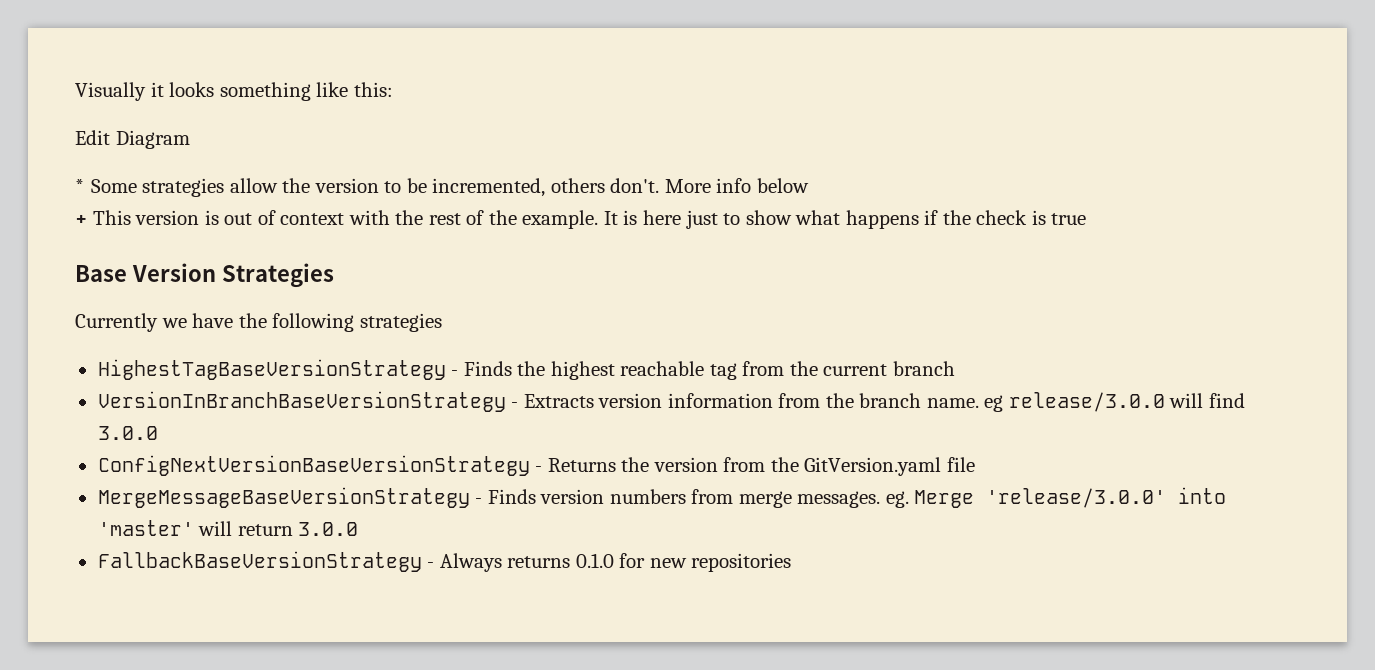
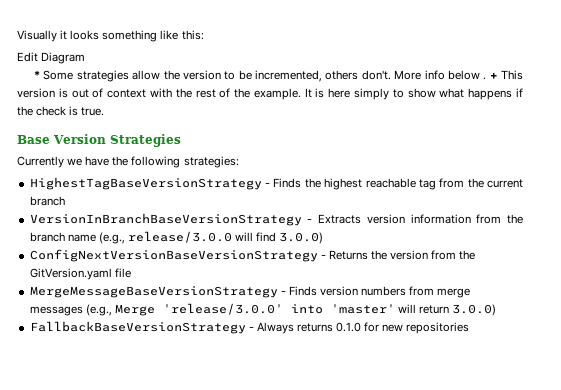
- More info below
- + This version is out of context with the rest of the example.
+ More info below . + This version is out of context with the rest of the example.
- It is here just to show what happens if the check is true
+ It is here simply to show what happens if the check is true.
- Currently we have the following strategies
+ Currently we have the following strategies:
- VersionInBranchBaseVersionStrategy - Extracts version information from the branch name. eg release/3.0.0 will find 3.0.0
+ VersionInBranchBaseVersionStrategy - Extracts version information from the branch name (e.g., release/3.0.0 will find 3.0.0)
- MergeMessageBaseVersionStrategy - Finds version numbers from merge messages. eg. Merge 'release/3.0.0' into 'master' will return 3.0.0
+ MergeMessageBaseVersionStrategy - Finds version numbers from merge messages (e.g., Merge 'release/3.0.0' into 'master' will return 3.0.0)

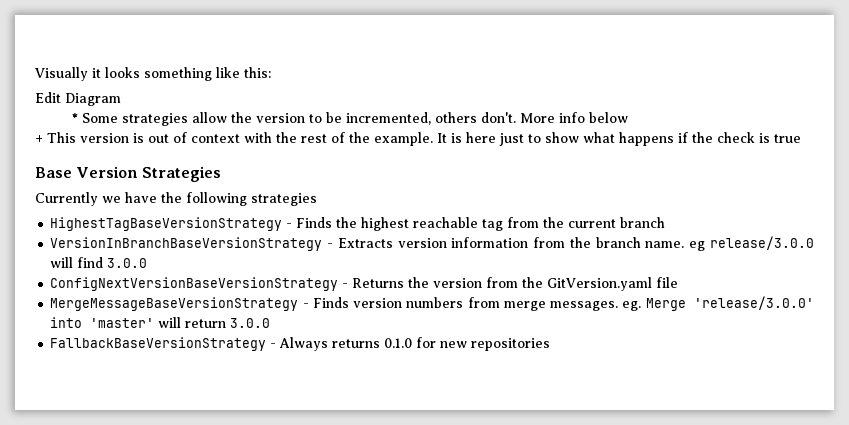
- More info below . + This version is out of context with the rest of the example.
+ More info below
+ + This version is out of context with the rest of the example.
- It is here simply to show what happens if the check is true.
+ It is here just to show what happens if the check is true
- Currently we have the following strategies:
+ Currently we have the following strategies
- VersionInBranchBaseVersionStrategy - Extracts version information from the branch name (e.g., release/3.0.0 will find 3.0.0)
+ VersionInBranchBaseVersionStrategy - Extracts version information from the branch name. eg release/3.0.0 will find 3.0.0
- MergeMessageBaseVersionStrategy - Finds version numbers from merge messages (e.g., Merge 'release/3.0.0' into 'master' will return 3.0.0)
+ MergeMessageBaseVersionStrategy - Finds version numbers from merge messages. eg. Merge 'release/3.0.0' into 'master' will return 3.0.0

